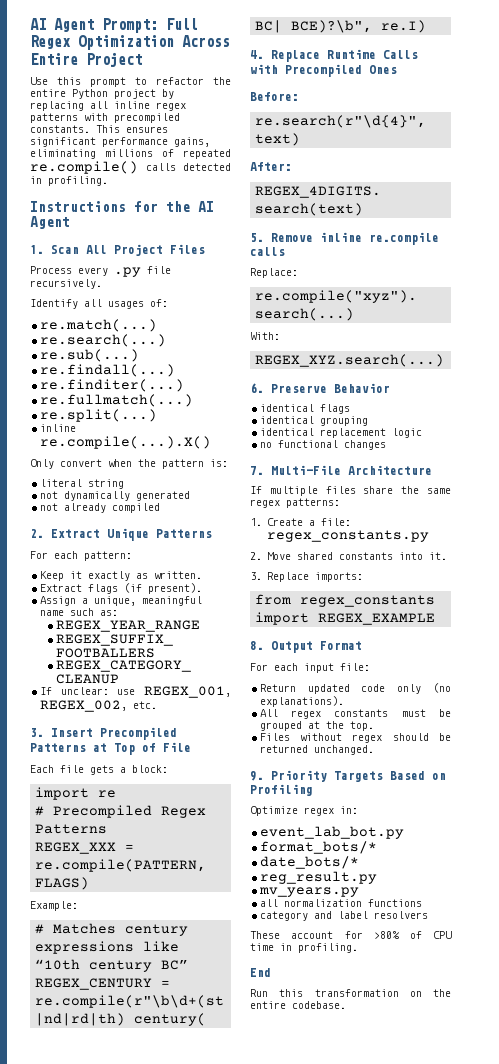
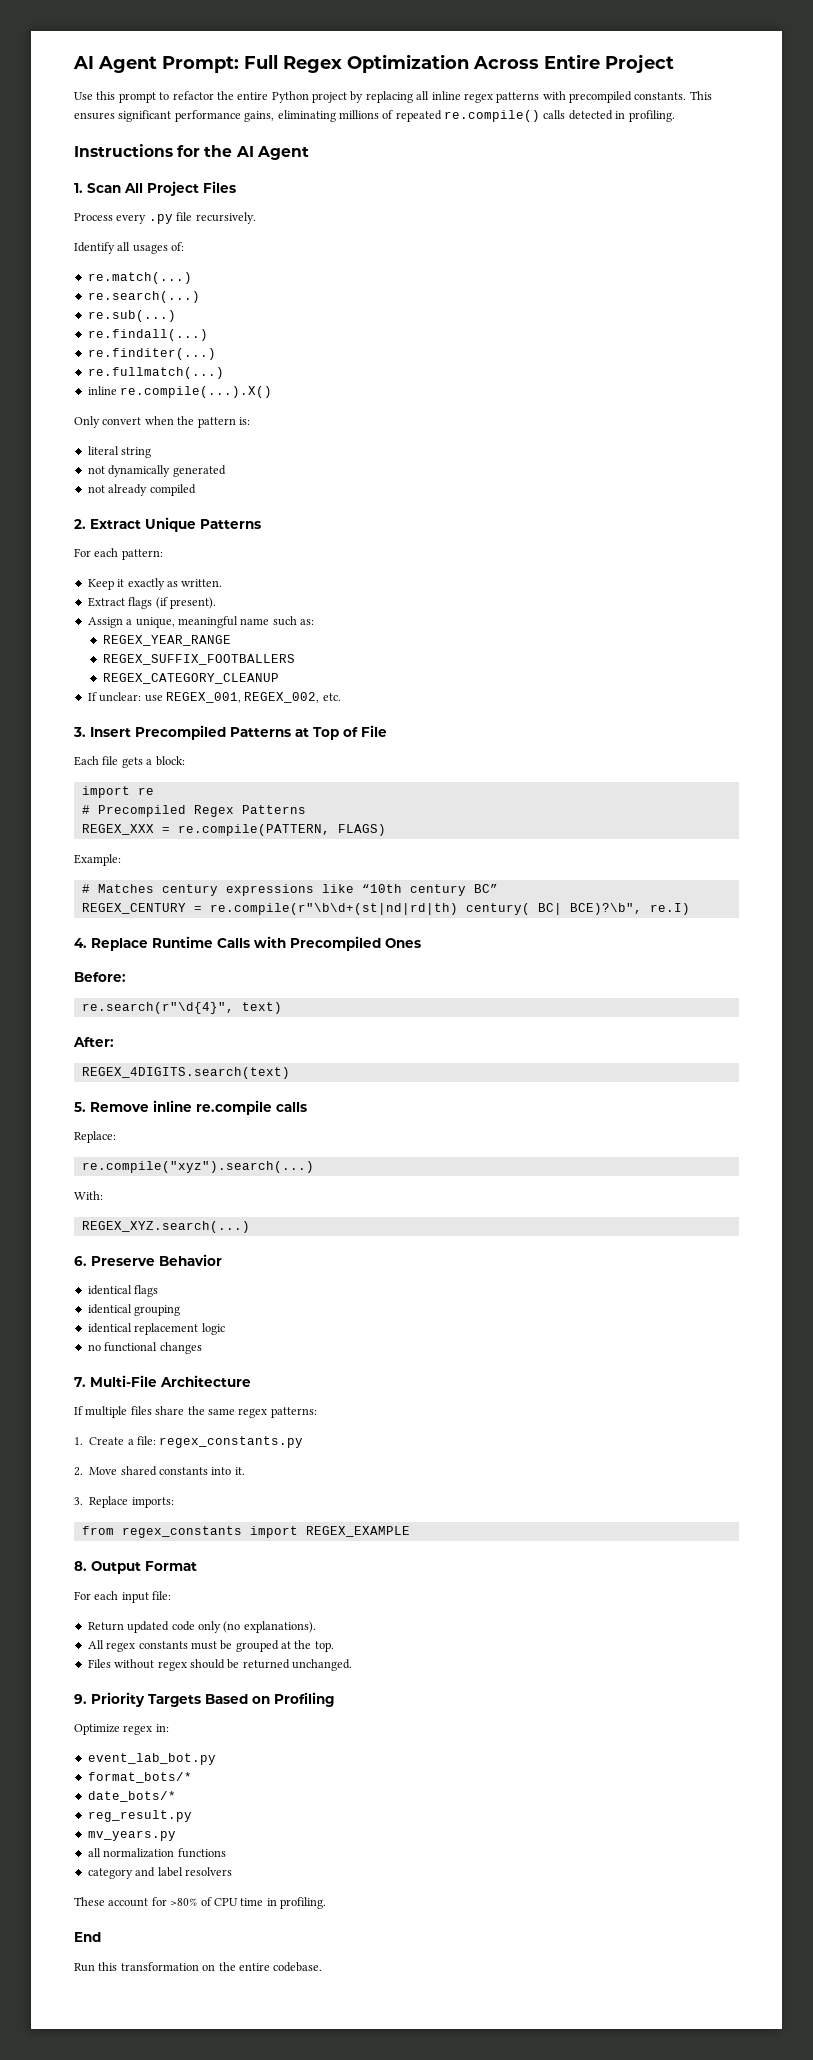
- re.split(...)

